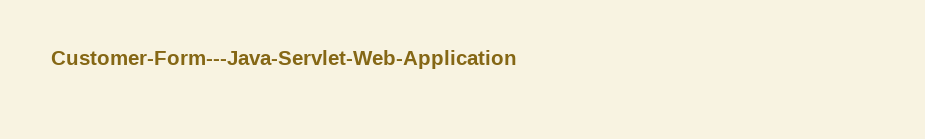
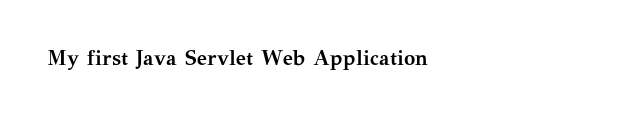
- Customer-Form---Java-Servlet-Web-Application
+ My first Java Servlet Web Application

